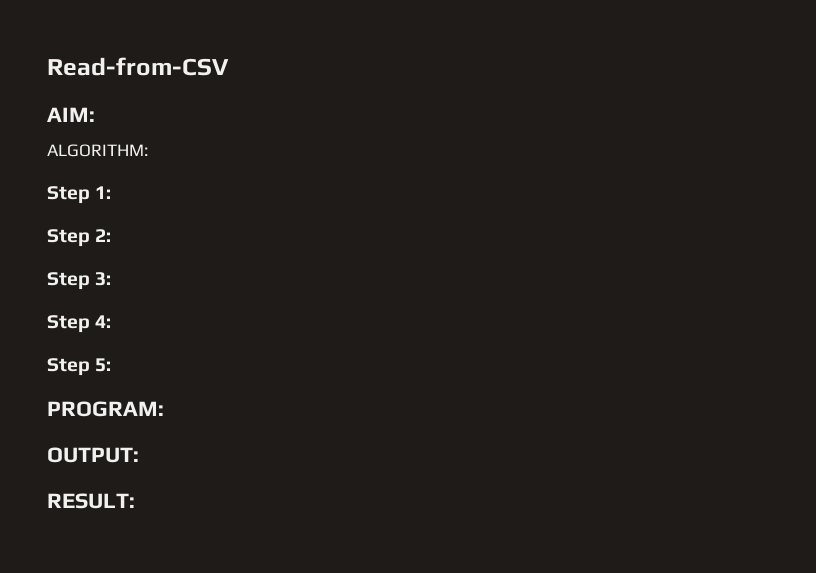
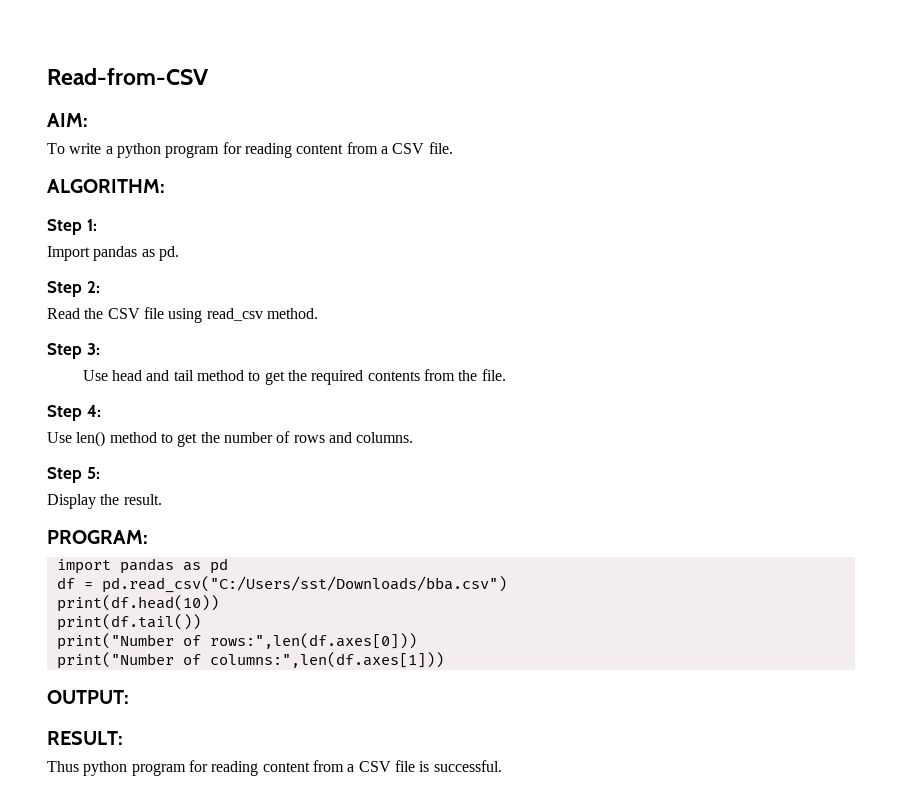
+ To write a python program for reading content from a CSV file.
  ALGORITHM:
  Step 1:
+ Import pandas as pd.
  Step 2:
+ Read the CSV file using read_csv method.
  Step 3:
+ Use head and tail method to get the required contents from the file.
  Step 4:
+ Use len() method to get the number of rows and columns.
  Step 5:
+ Display the result.
  PROGRAM:
+ import pandas as pd
+ df = pd.read_csv("C:/Users/sst/Downloads/bba.csv")
+ print(df.head(10))
+ print(df.tail())
+ print("Number of rows:",len(df.axes[0]))
+ print("Number of columns:",len(df.axes[1]))
  OUTPUT:
  RESULT:
+ Thus python program for reading content from a CSV file is successful.

